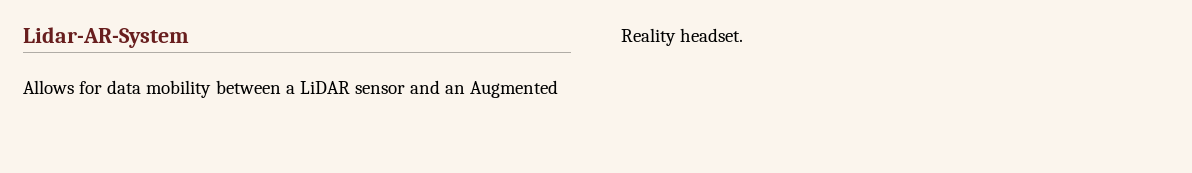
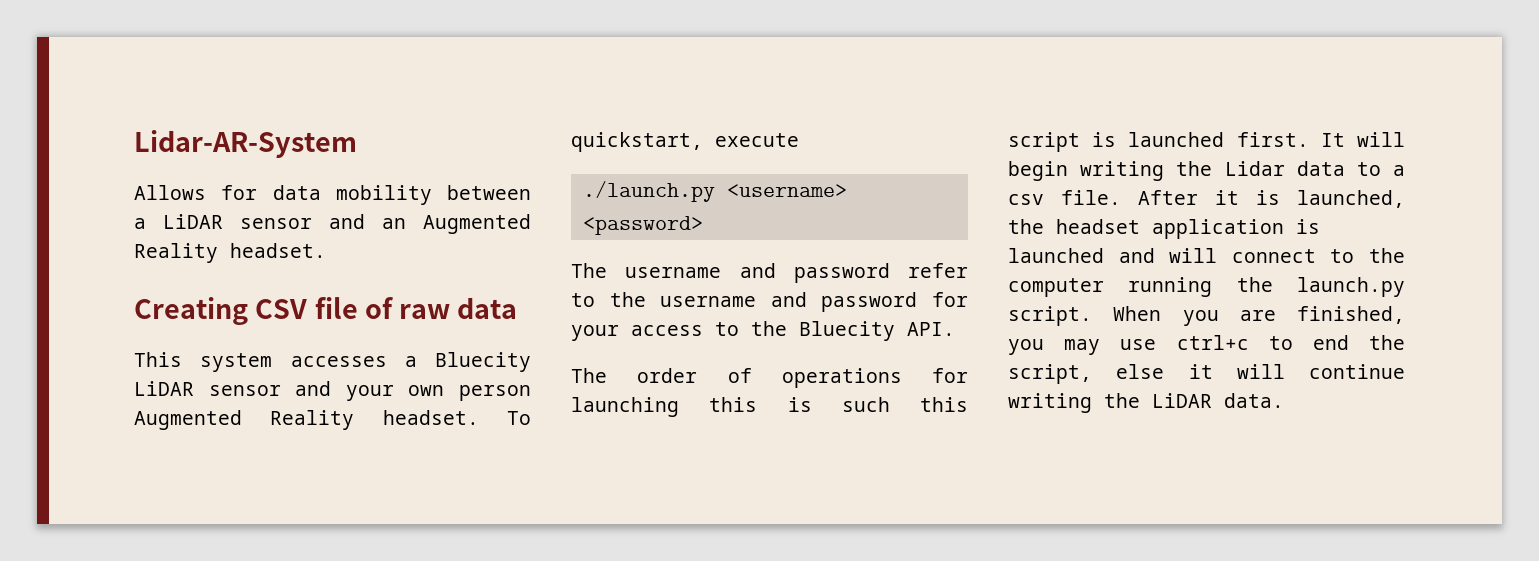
+ Creating CSV file of raw data
+ This system accesses a Bluecity LiDAR sensor and your own person Augmented Reality headset. To quickstart, execute
+ ./launch.py <username> <password>
+ The username and password refer to the username and password for your access to the Bluecity API.
+ The order of operations for launching this is such this script is launched first. It will begin writing the Lidar data to a csv file. After it is launched, the headset application is launched and will connect to the computer running the launch.py script. When you are finished, you may use ctrl+c to end the script, else it will continue writing the LiDAR data.

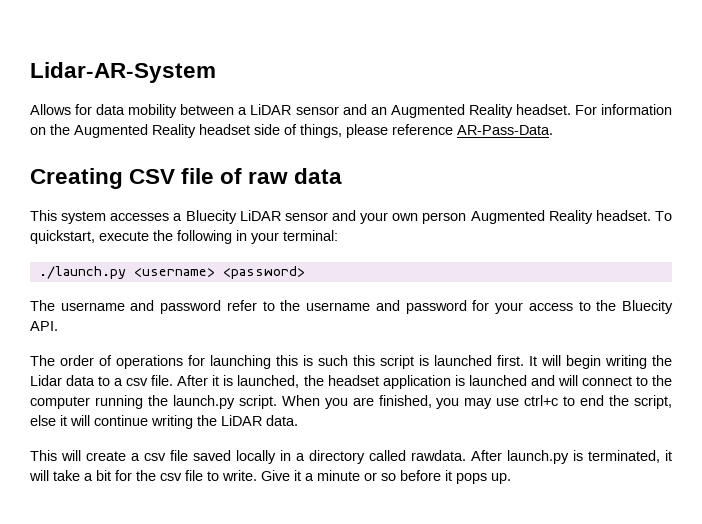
+ For information on the Augmented Reality headset side of things, please reference AR-Pass-Data.
- To quickstart, execute
+ To quickstart, execute the following in your terminal:
+ This will create a csv file saved locally in a directory called rawdata. After launch.py is terminated, it will take a bit for the csv file to write. Give it a minute or so before it pops up.

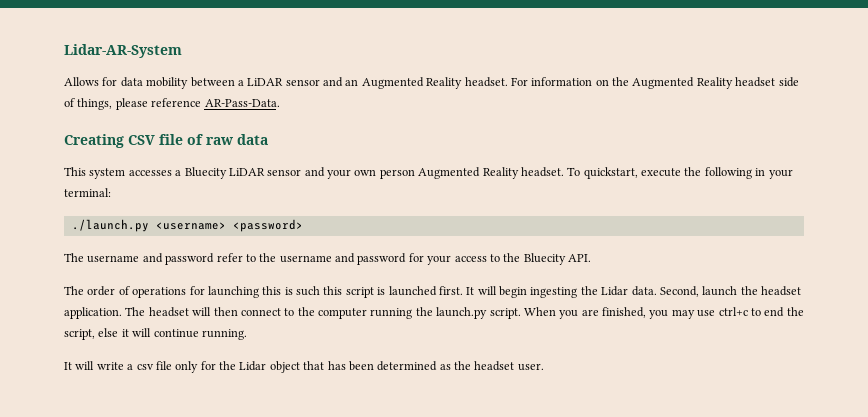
- It will begin writing the Lidar data to a csv file. After it is launched, the headset application is launched and will connect to the computer running the launch.py script.
+ It will begin ingesting the Lidar data. Second, launch the headset application. The headset will then connect to the computer running the launch.py script.
- When you are finished, you may use ctrl+c to end the script, else it will continue writing the LiDAR data.
- This will create a csv file saved locally in a directory called rawdata. After launch.py is terminated, it will take a bit for the csv file to write. Give it a minute or so before it pops up.
+ When you are finished, you may use ctrl+c to end the script, else it will continue running.
+ It will write a csv file only for the Lidar object that has been determined as the headset user.

